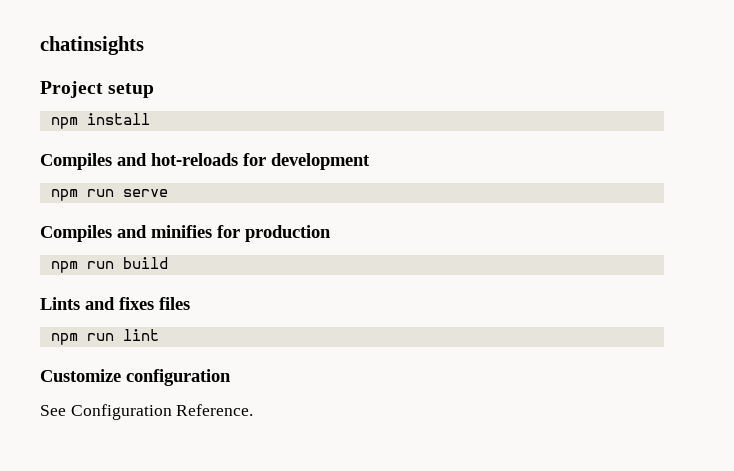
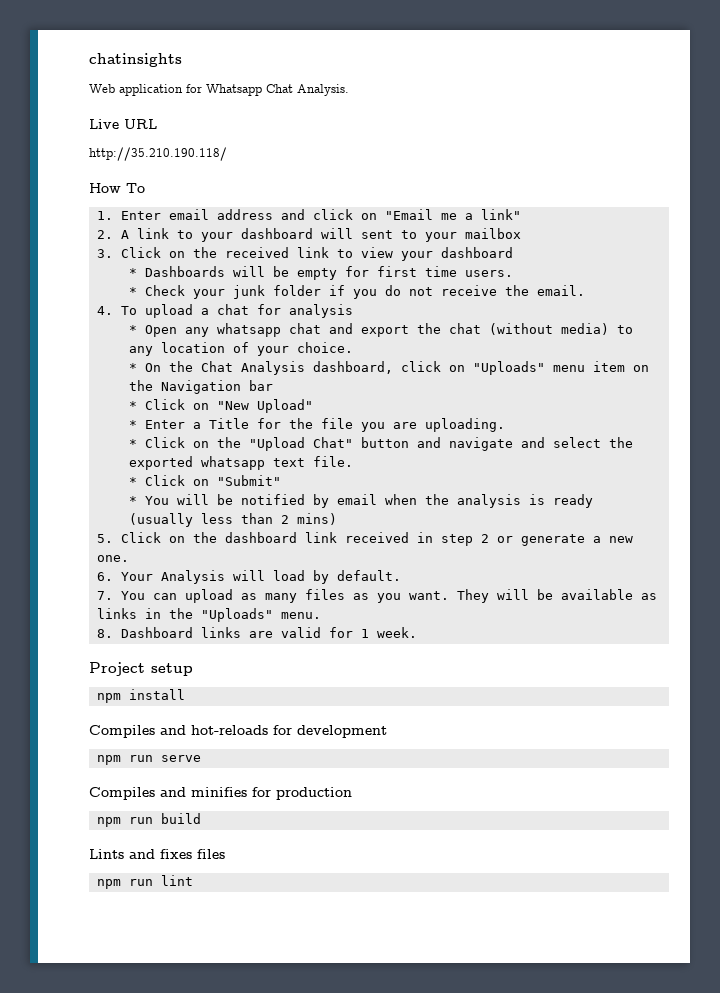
+ Web application for Whatsapp Chat Analysis.
+ Live URL
+ http://35.210.190.118/
+ How To
+ 1. Enter email address and click on "Email me a link"
+ 2. A link to your dashboard will sent to your mailbox
+ 3. Click on the received link to view your dashboard
+ * Dashboards will be empty for first time users.
+ * Check your junk folder if you do not receive the email.
+ 4. To upload a chat for analysis
+ * Open any whatsapp chat and export the chat (without media) to any location of your choice.
+ * On the Chat Analysis dashboard, click on "Uploads" menu item on the Navigation bar
+ * Click on "New Upload"
+ * Enter a Title for the file you are uploading.
+ * Click on the "Upload Chat" button and navigate and select the exported whatsapp text file.
+ * Click on "Submit"
+ * You will be notified by email when the analysis is ready (usually less than 2 mins)
+ 5. Click on the dashboard link received in step 2 or generate a new one.
+ 6. Your Analysis will load by default.
+ 7. You can upload as many files as you want. They will be available as links in the "Uploads" menu.
+ 8. Dashboard links are valid for 1 week.
- Customize configuration
- See Configuration Reference.

